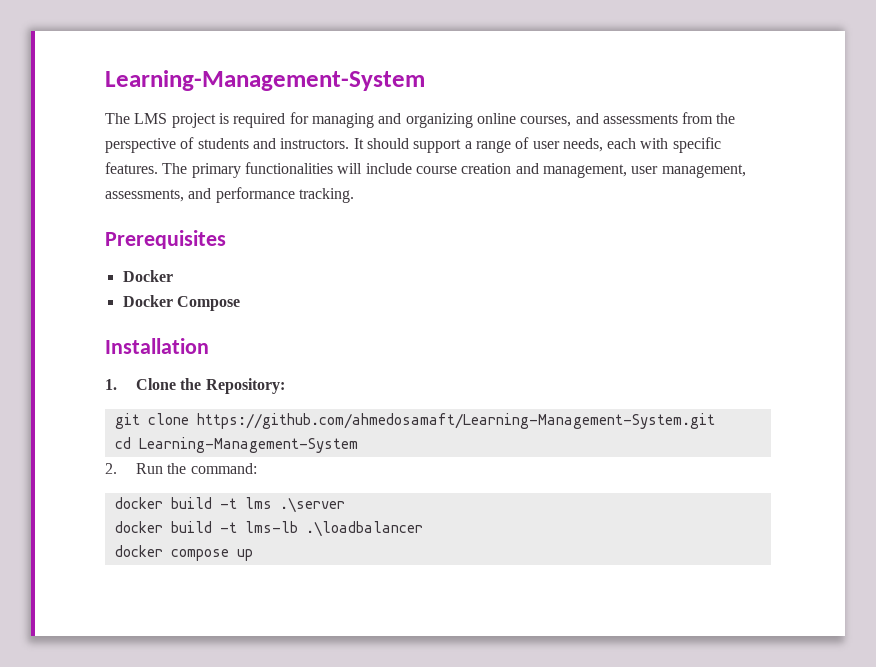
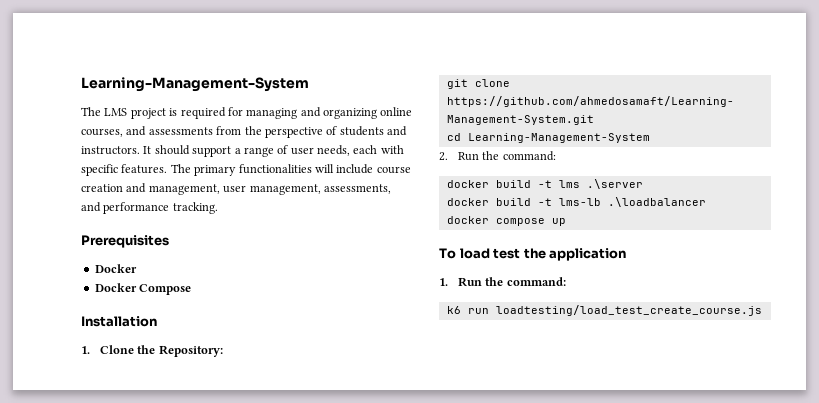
+ To load test the application
+ 1. Run the command:
+ k6 run loadtesting/load_test_create_course.js

